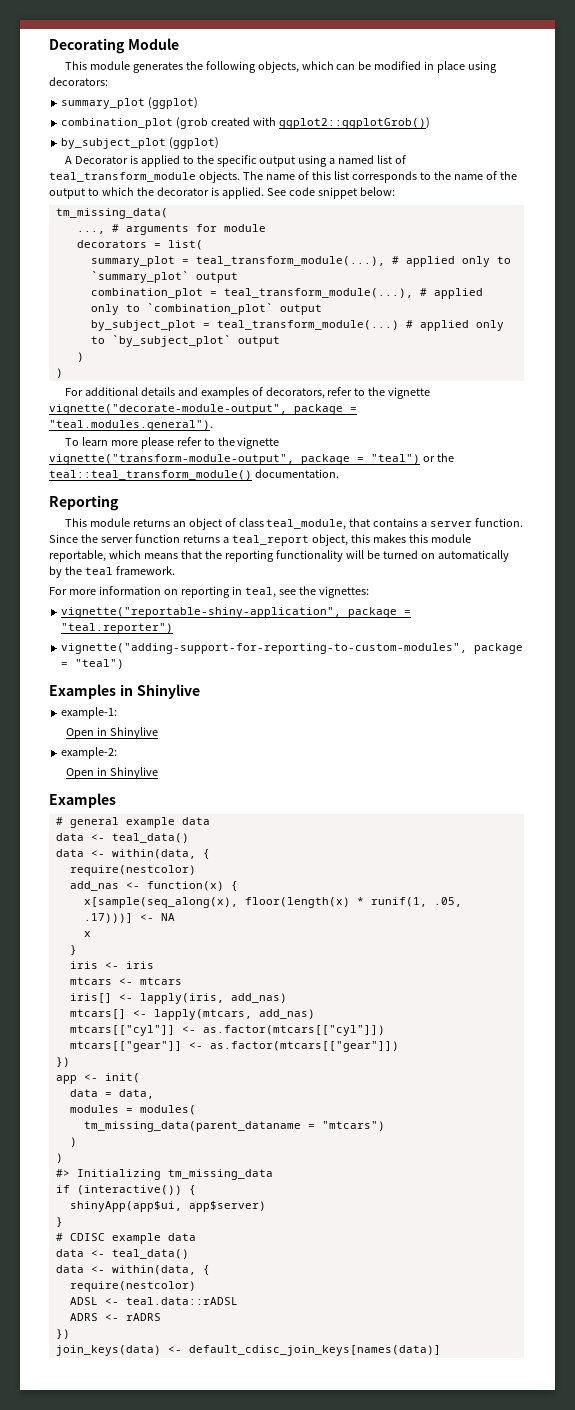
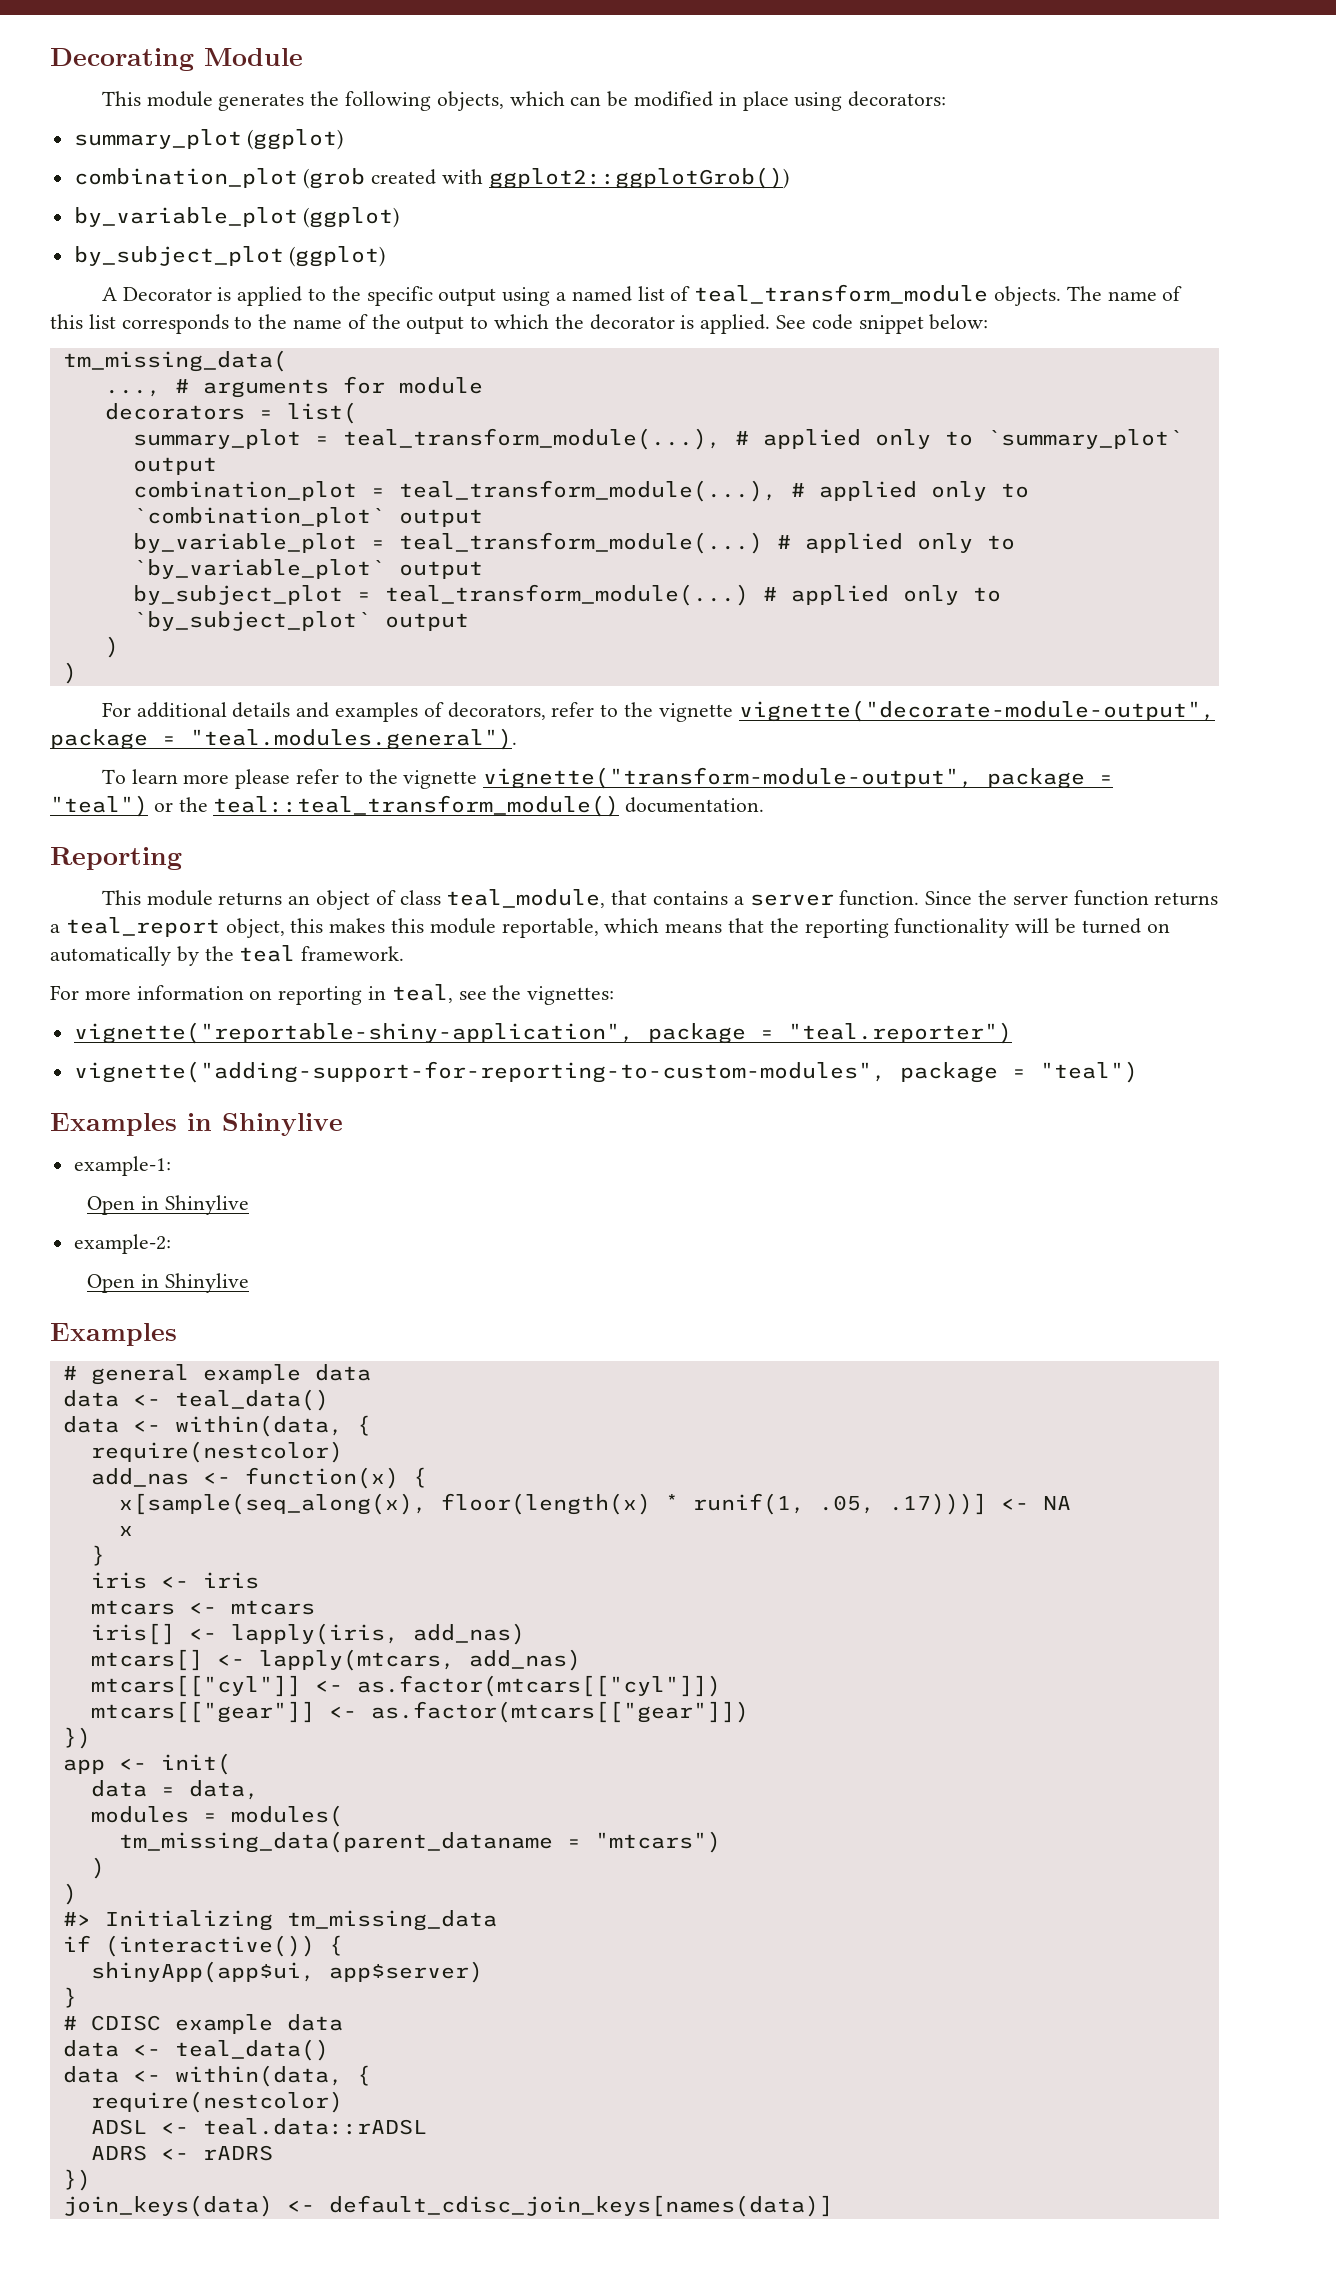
+ by_variable_plot (ggplot)
+ by_variable_plot = teal_transform_module(...) # applied only to `by_variable_plot` output

